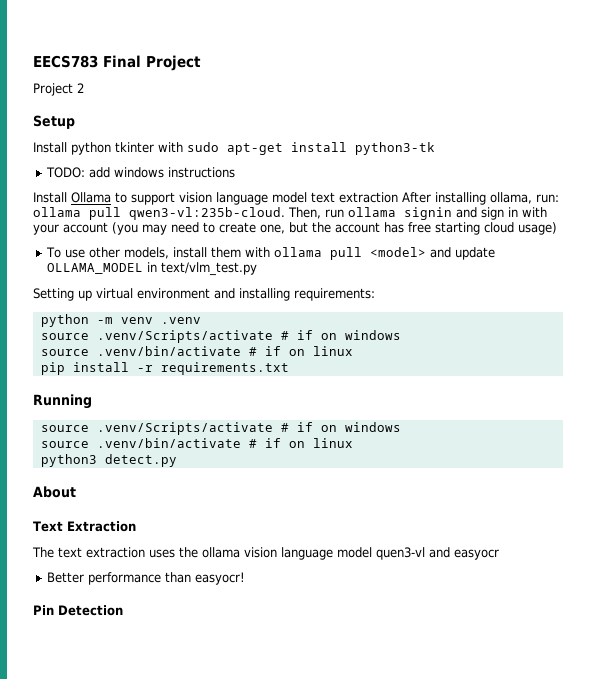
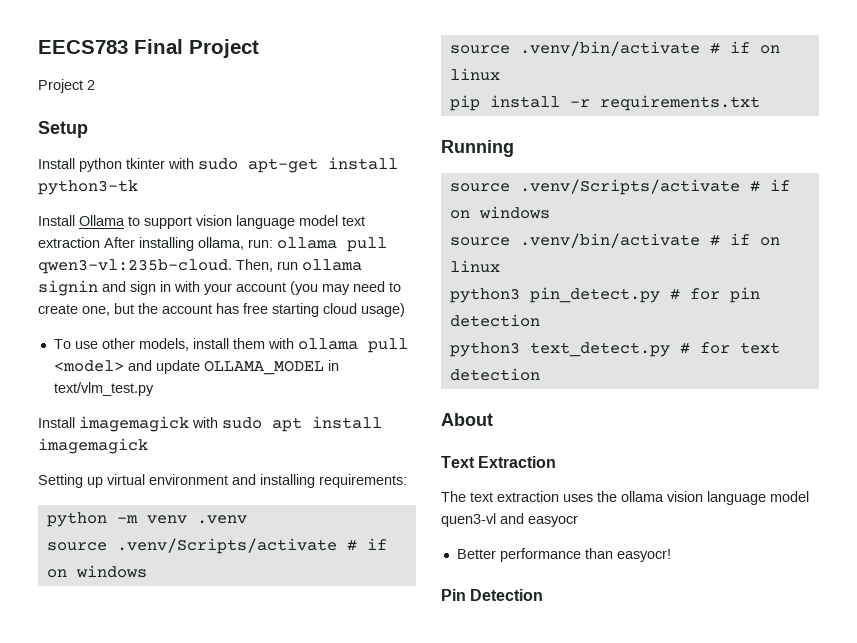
- TODO: add windows instructions
+ Install imagemagick with sudo apt install imagemagick
- python3 detect.py
+ python3 pin_detect.py # for pin detection
+ python3 text_detect.py # for text detection

